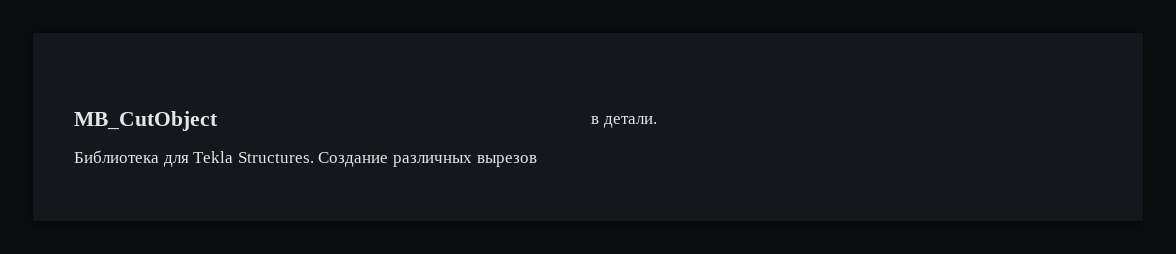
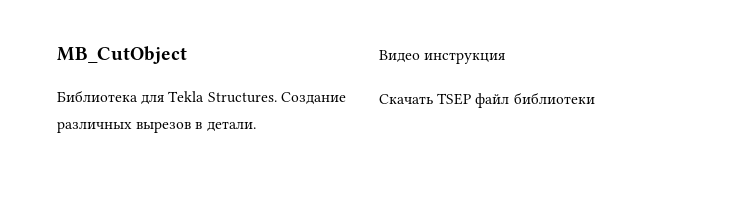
+ Видео инструкция
+ Скачать TSEP файл библиотеки

